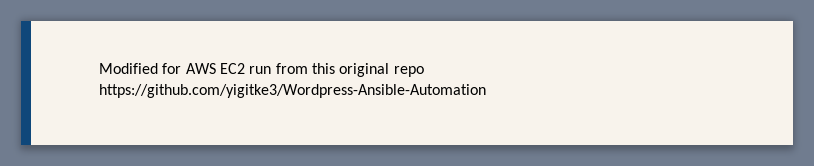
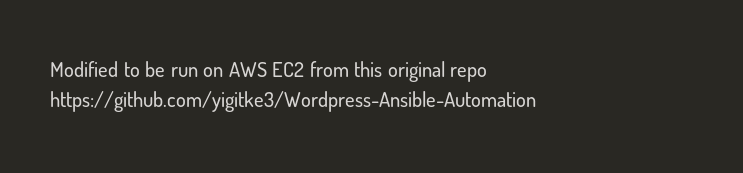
- Modified for AWS EC2 run from this original repo https://github.com/yigitke3/Wordpress-Ansible-Automation
+ Modified to be run on AWS EC2 from this original repo https://github.com/yigitke3/Wordpress-Ansible-Automation

